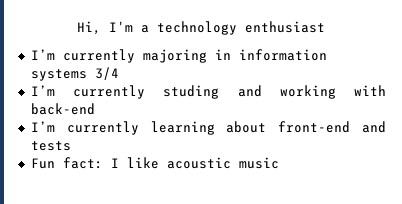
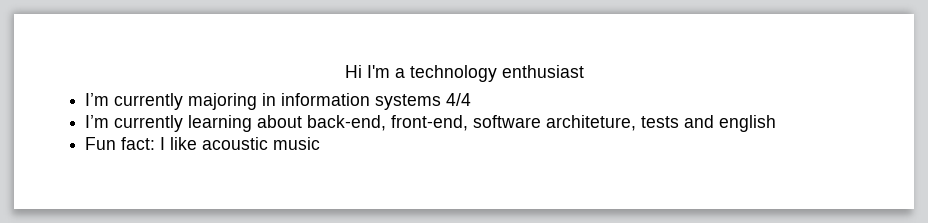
- Hi, I'm a technology enthusiast
+ Hi I'm a technology enthusiast
- I’m currently majoring in information systems 3/4
- I’m currently studing and working with back-end
- I’m currently learning about front-end and tests
+ I’m currently majoring in information systems 4/4
+ I’m currently learning about back-end, front-end, software architeture, tests and english

